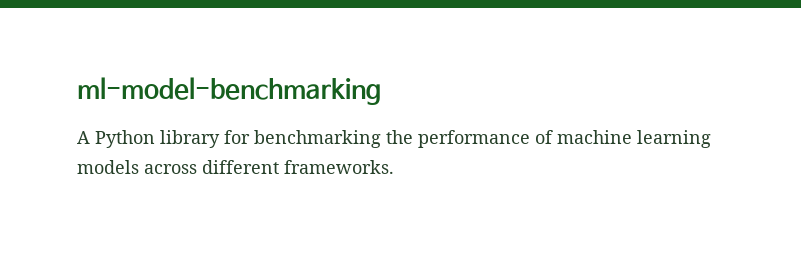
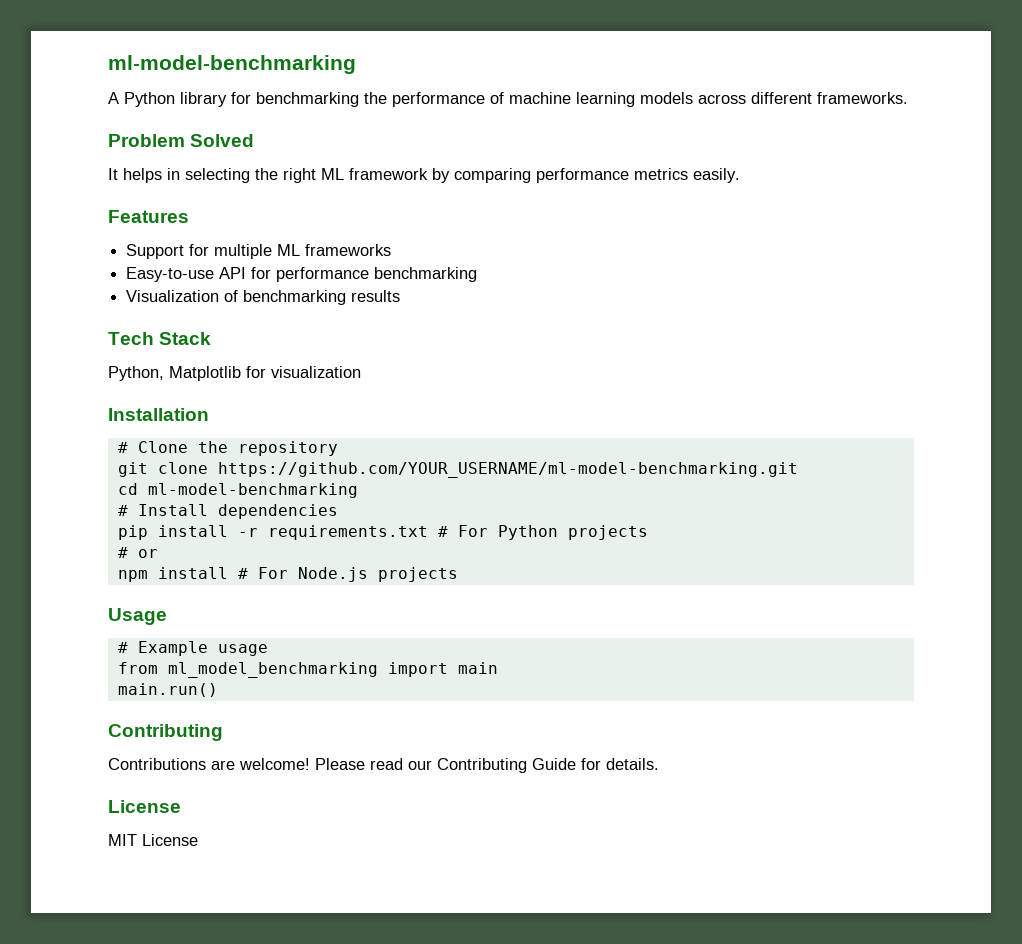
+ Problem Solved
+ It helps in selecting the right ML framework by comparing performance metrics easily.
+ Features
+ Support for multiple ML frameworks
+ Easy-to-use API for performance benchmarking
+ Visualization of benchmarking results
+ Tech Stack
+ Python, Matplotlib for visualization
+ Installation
+ # Clone the repository
+ git clone https://github.com/YOUR_USERNAME/ml-model-benchmarking.git
+ cd ml-model-benchmarking
+ # Install dependencies
+ pip install -r requirements.txt # For Python projects
+ # or
+ npm install # For Node.js projects
+ Usage
+ # Example usage
+ from ml_model_benchmarking import main
+ main.run()
+ Contributing
+ Contributions are welcome! Please read our Contributing Guide for details.
+ License
+ MIT License

